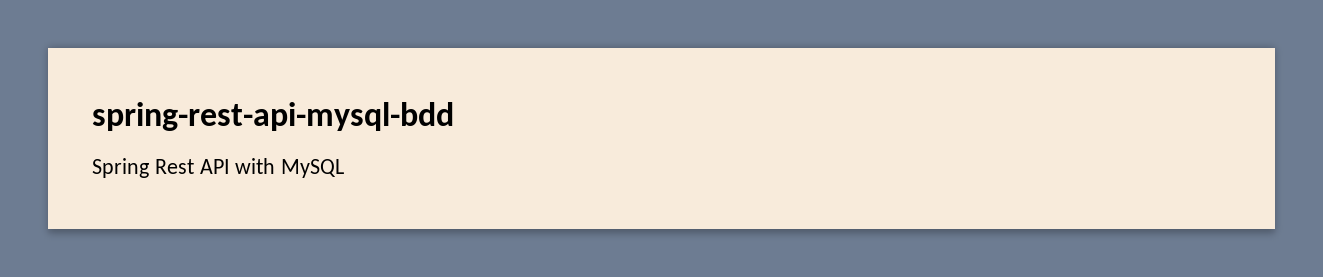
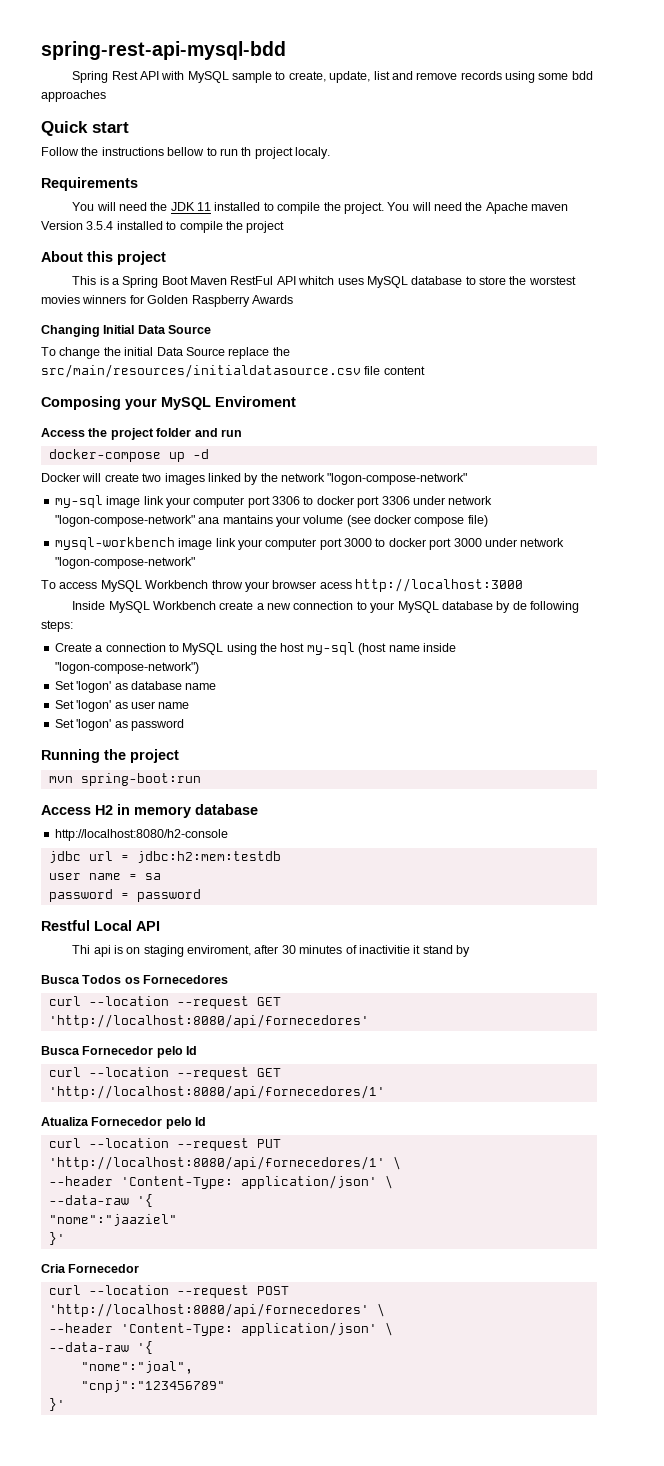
- Spring Rest API with MySQL
+ Spring Rest API with MySQL sample to create, update, list and remove records using some bdd approaches
+ Quick start
+ Follow the instructions bellow to run th project localy.
+ Requirements
+ You will need the JDK 11 installed to compile the project. You will need the Apache maven Version 3.5.4 installed to compile the project
+ About this project
+ This is a Spring Boot Maven RestFul API whitch uses MySQL database to store the worstest movies winners for Golden Raspberry Awards
+ Changing Initial Data Source
+ To change the initial Data Source replace the src/main/resources/initialdatasource.csv file content
+ Composing your MySQL Enviroment
+ Access the project folder and run
+ docker-compose up -d
+ Docker will create two images linked by the network "logon-compose-network"
+ my-sql image link your computer port 3306 to docker port 3306 under network "logon-compose-network" ana mantains your volume (see docker compose file)
+ mysql-workbench image link your computer port 3000 to docker port 3000 under network "logon-compose-network"
+ To access MySQL Workbench throw your browser acess http://localhost:3000
+ Inside MySQL Workbench create a new connection to your MySQL database by de following steps:
+ Create a connection to MySQL using the host my-sql (host name inside "logon-compose-network")
+ Set 'logon' as database name
+ Set 'logon' as user name
+ Set 'logon' as password
+ Running the project
+ mvn spring-boot:run
+ Access H2 in memory database
+ http://localhost:8080/h2-console
+ jdbc url = jdbc:h2:mem:testdb
+ user name = sa
+ password = password
+ Restful Local API
+ Thi api is on staging enviroment, after 30 minutes of inactivitie it stand by
+ Busca Todos os Fornecedores
+ curl --location --request GET 'http://localhost:8080/api/fornecedores'
+ Busca Fornecedor pelo Id
+ curl --location --request GET 'http://localhost:8080/api/fornecedores/1'
+ Atualiza Fornecedor pelo Id
+ curl --location --request PUT 'http://localhost:8080/api/fornecedores/1' \
+ --header 'Content-Type: application/json' \
+ --data-raw '{
+ "nome":"jaaziel"
+ }'
+ Cria Fornecedor
+ curl --location --request POST 'http://localhost:8080/api/fornecedores' \
+ --header 'Content-Type: application/json' \
+ --data-raw '{
+ "nome":"joal",
+ "cnpj":"123456789"
+ }'

